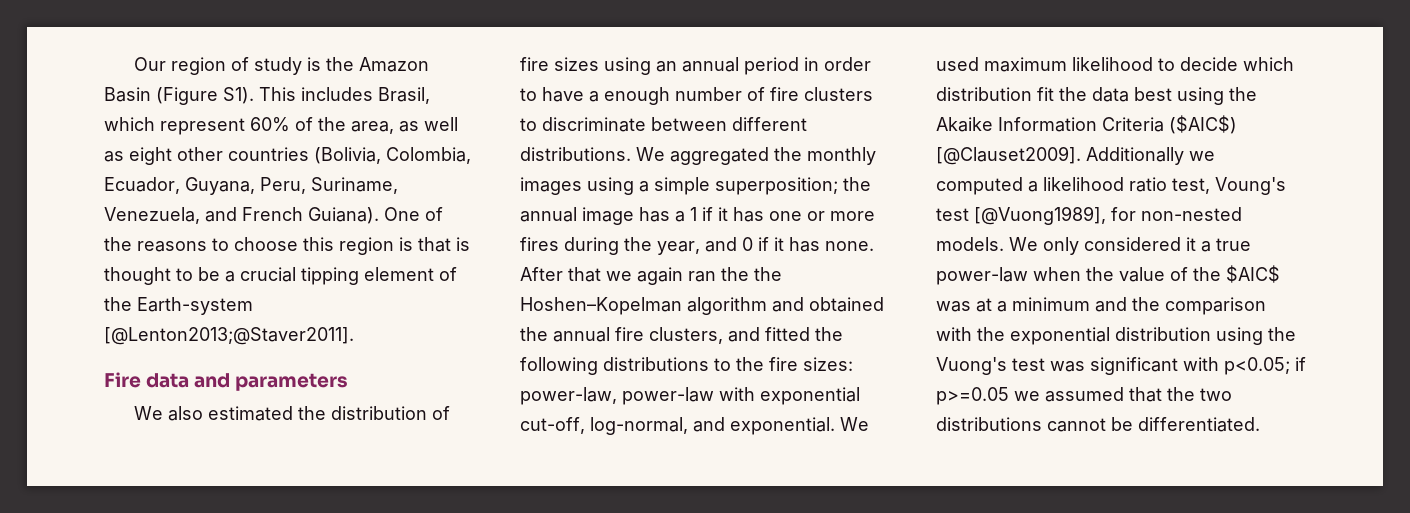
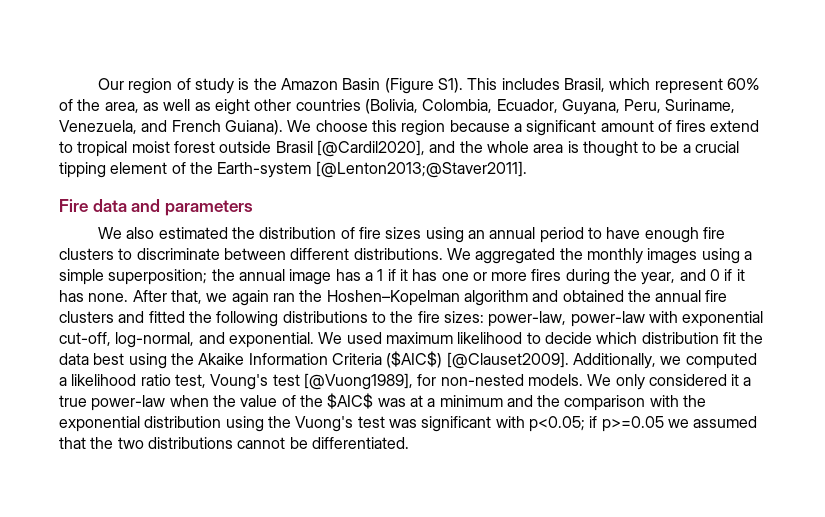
- One of the reasons to choose this region is that is thought to be a crucial tipping element of the Earth-system [@Lenton2013;@Staver2011].
+ We choose this region because a significant amount of fires extend to tropical moist forest outside Brasil [@Cardil2020], and the whole area is thought to be a crucial tipping element of the Earth-system [@Lenton2013;@Staver2011].
- We also estimated the distribution of fire sizes using an annual period in order to have a enough number of fire clusters to discriminate between different distributions.
+ We also estimated the distribution of fire sizes using an annual period to have enough fire clusters to discriminate between different distributions.
- After that we again ran the the Hoshen–Kopelman algorithm and obtained the annual fire clusters, and fitted the following distributions to the fire sizes: power-law, power-law with exponential cut-off, log-normal, and exponential.
+ After that, we again ran the Hoshen–Kopelman algorithm and obtained the annual fire clusters and fitted the following distributions to the fire sizes: power-law, power-law with exponential cut-off, log-normal, and exponential.
- Additionally we computed a likelihood ratio test, Voung's test [@Vuong1989], for non-nested models.
+ Additionally, we computed a likelihood ratio test, Voung's test [@Vuong1989], for non-nested models.

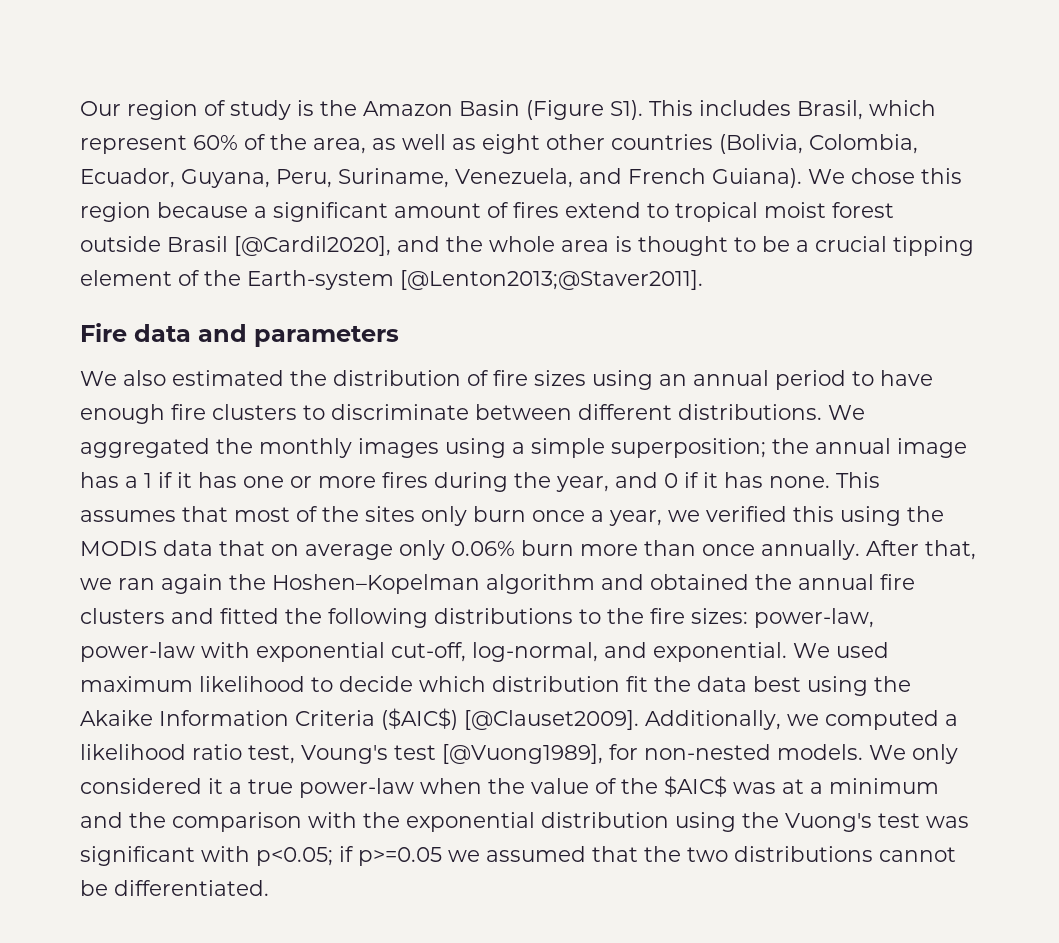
- We choose this region because a significant amount of fires extend to tropical moist forest outside Brasil [@Cardil2020], and the whole area is thought to be a crucial tipping element of the Earth-system [@Lenton2013;@Staver2011].
+ We chose this region because a significant amount of fires extend to tropical moist forest outside Brasil [@Cardil2020], and the whole area is thought to be a crucial tipping element of the Earth-system [@Lenton2013;@Staver2011].
+ This assumes that most of the sites only burn once a year, we verified this using the MODIS data that on average only 0.06% burn more than once annually.
- After that, we again ran the Hoshen–Kopelman algorithm and obtained the annual fire clusters and fitted the following distributions to the fire sizes: power-law, power-law with exponential cut-off, log-normal, and exponential.
+ After that, we ran again the Hoshen–Kopelman algorithm and obtained the annual fire clusters and fitted the following distributions to the fire sizes: power-law, power-law with exponential cut-off, log-normal, and exponential.

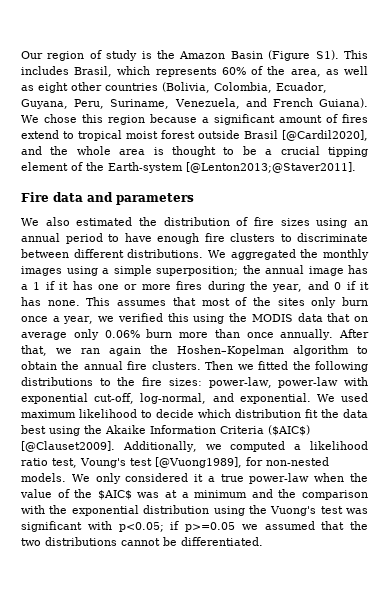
- Our region of study is the Amazon Basin (Figure S1). This includes Brasil, which represent 60% of the area, as well as eight other countries (Bolivia, Colombia, Ecuador, Guyana, Peru, Suriname, Venezuela, and French Guiana).
+ Our region of study is the Amazon Basin (Figure S1). This includes Brasil, which represents 60% of the area, as well as eight other countries (Bolivia, Colombia, Ecuador, Guyana, Peru, Suriname, Venezuela, and French Guiana).
- After that, we ran again the Hoshen–Kopelman algorithm and obtained the annual fire clusters and fitted the following distributions to the fire sizes: power-law, power-law with exponential cut-off, log-normal, and exponential.
+ After that, we ran again the Hoshen–Kopelman algorithm to obtain the annual fire clusters. Then we fitted the following distributions to the fire sizes: power-law, power-law with exponential cut-off, log-normal, and exponential.

